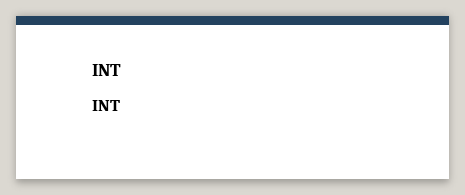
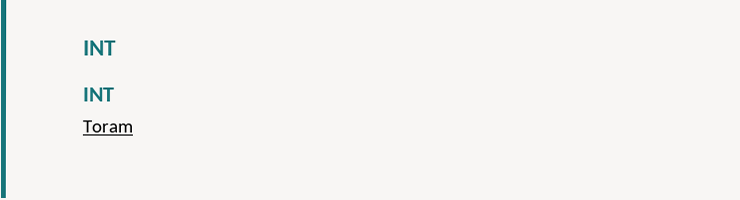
+ Toram

